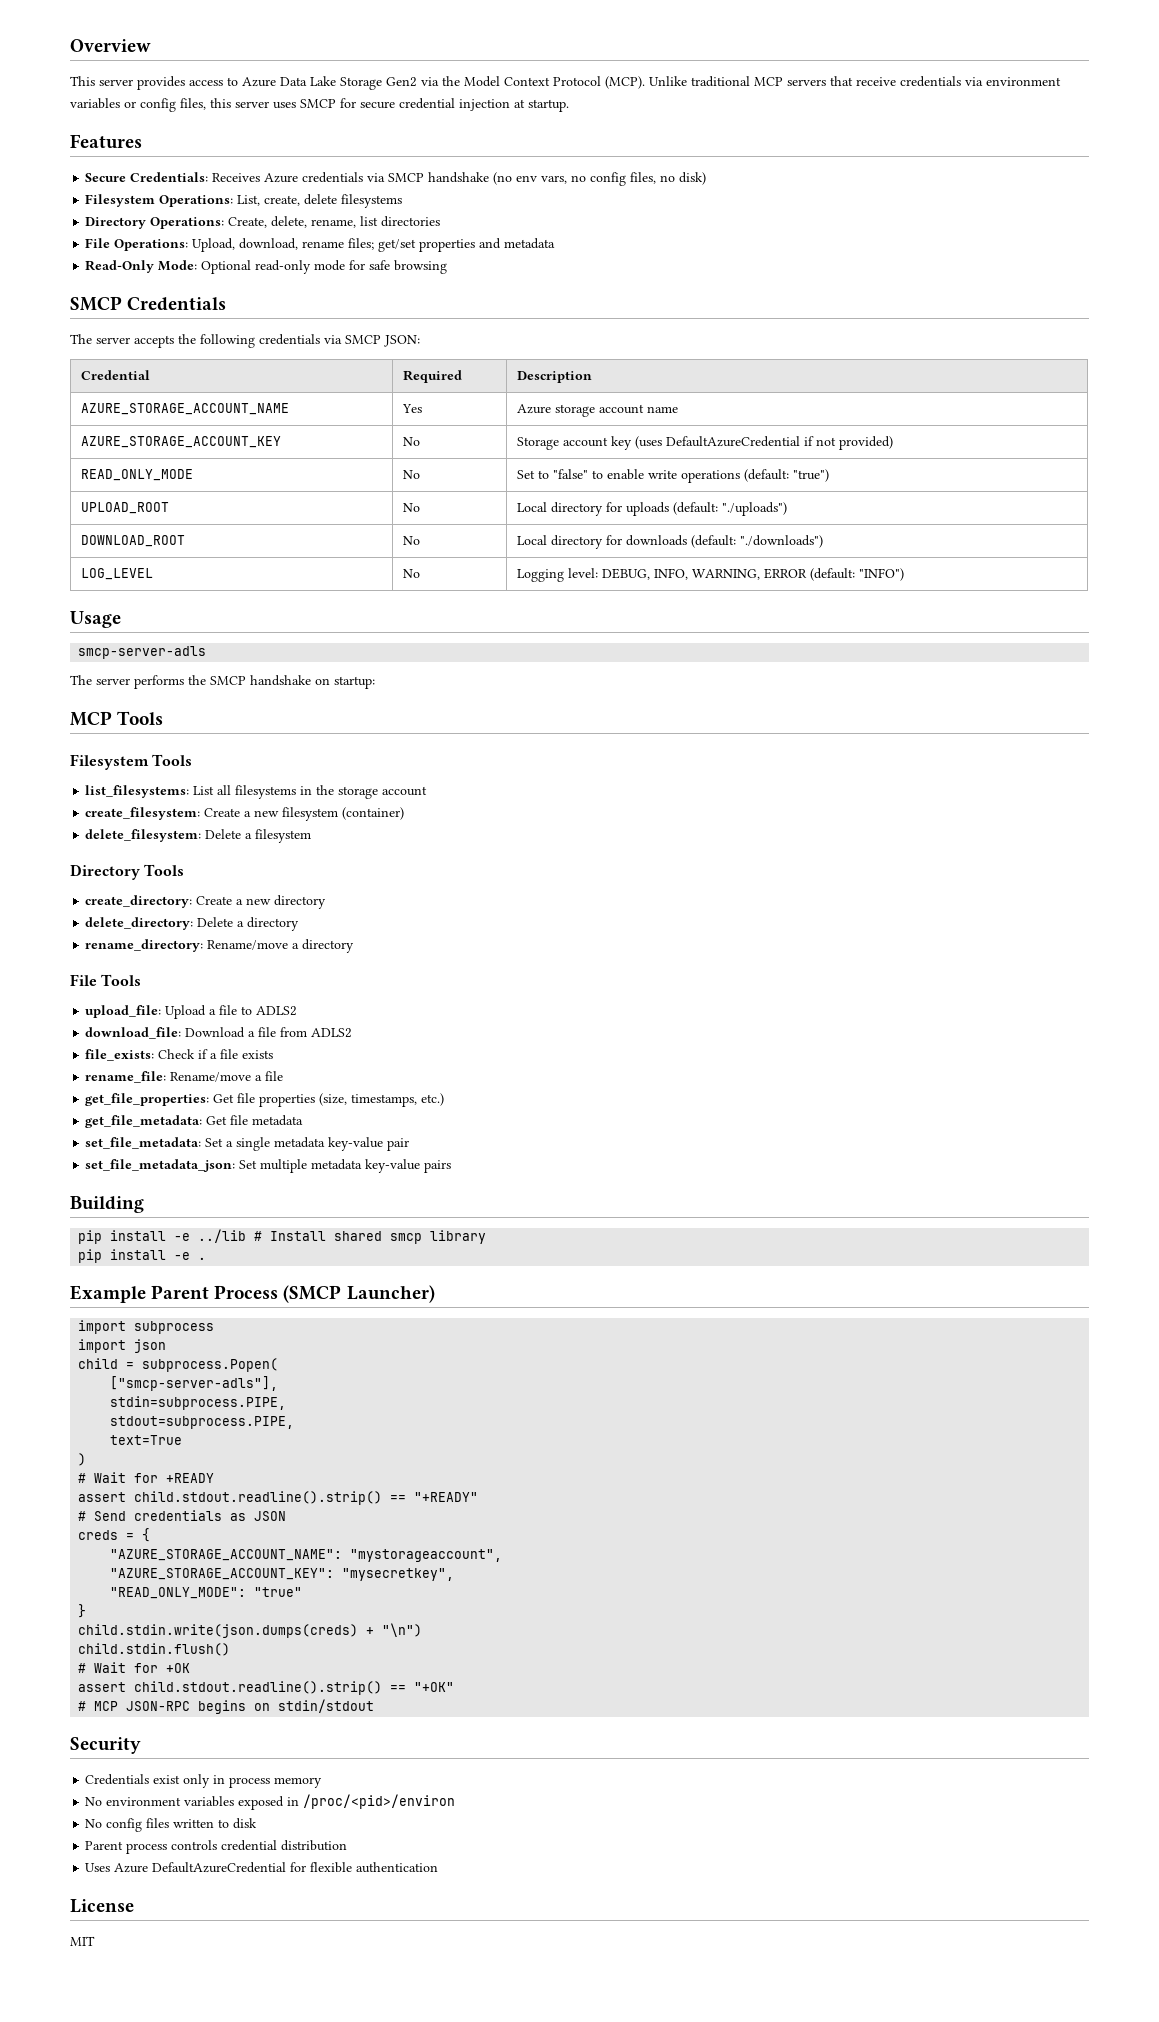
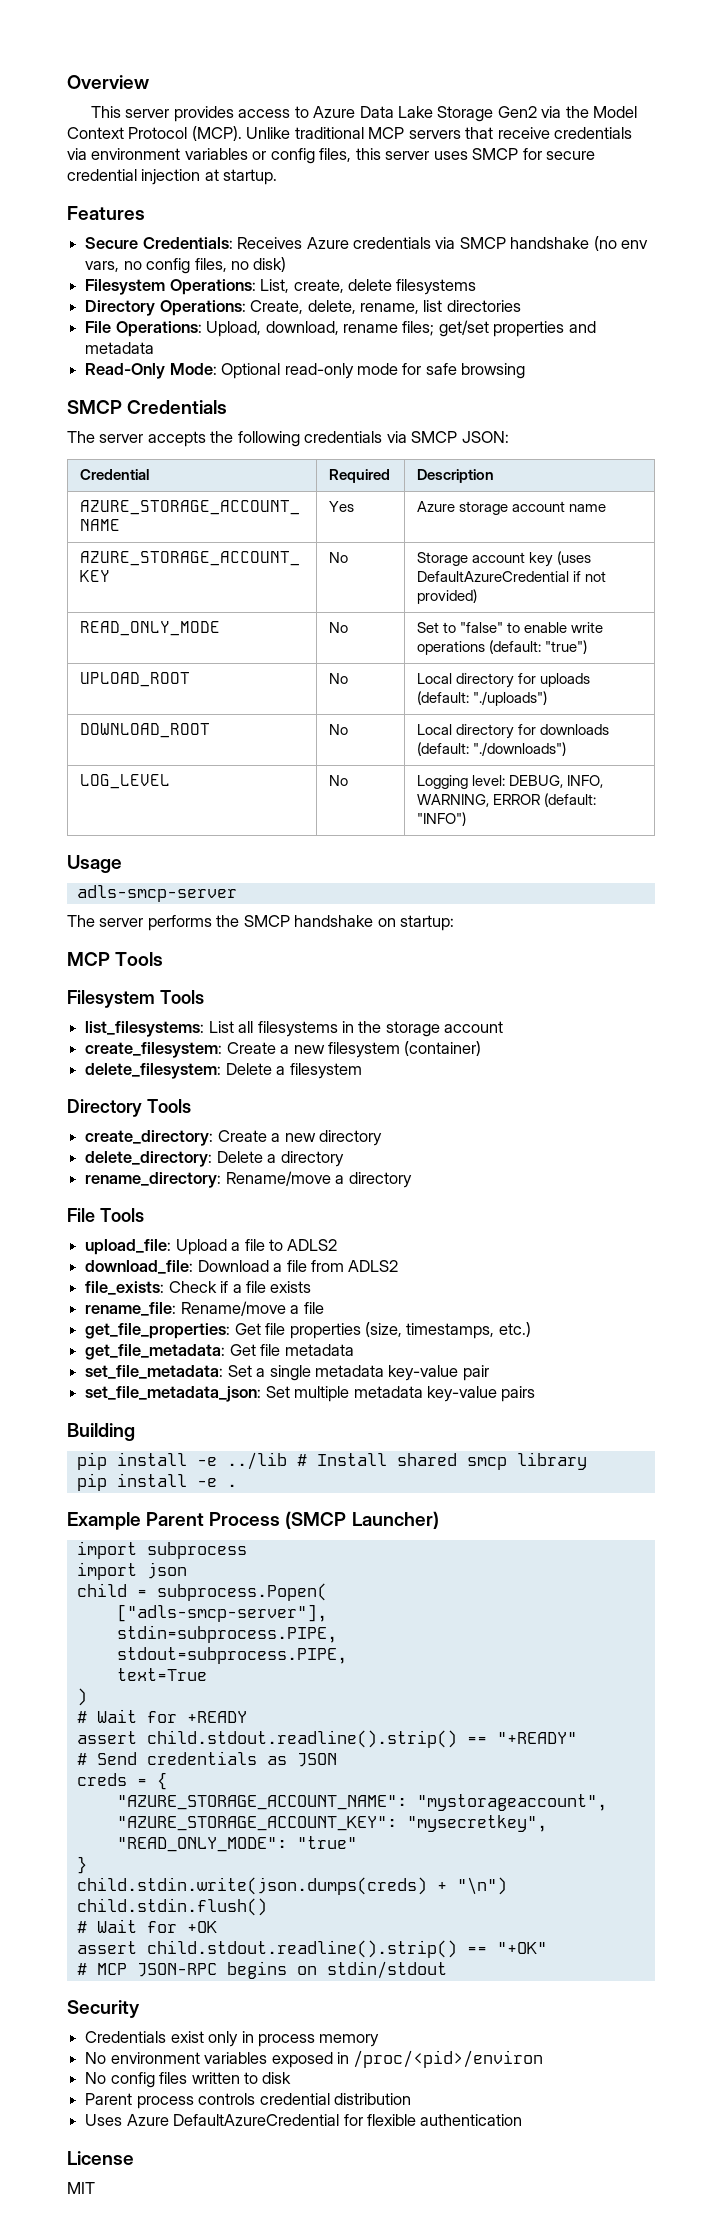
- smcp-server-adls
+ adls-smcp-server
- ["smcp-server-adls"],
+ ["adls-smcp-server"],

